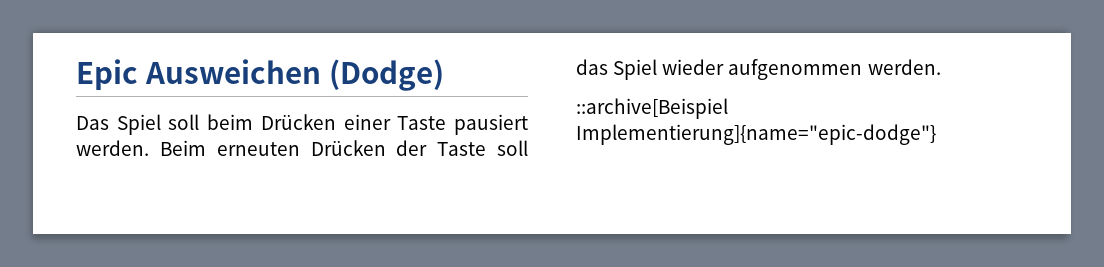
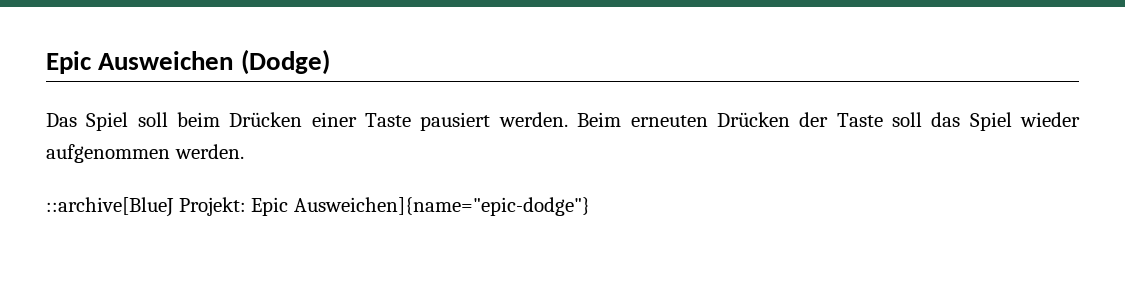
- ::archive[Beispiel Implementierung]{name="epic-dodge"}
+ ::archive[BlueJ Projekt: Epic Ausweichen]{name="epic-dodge"}

